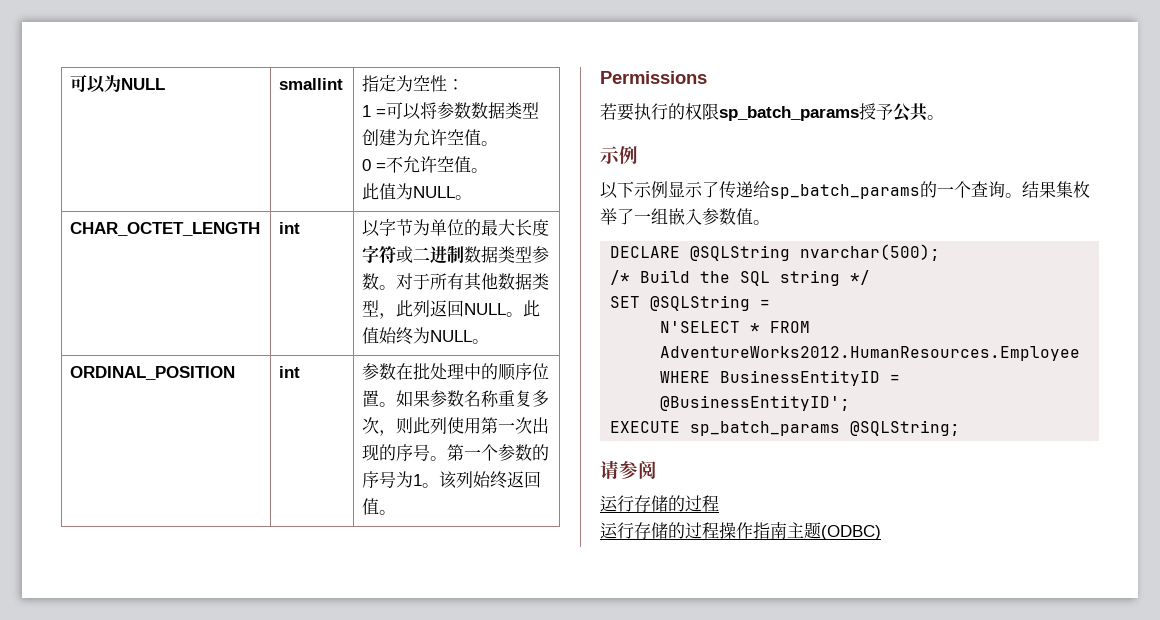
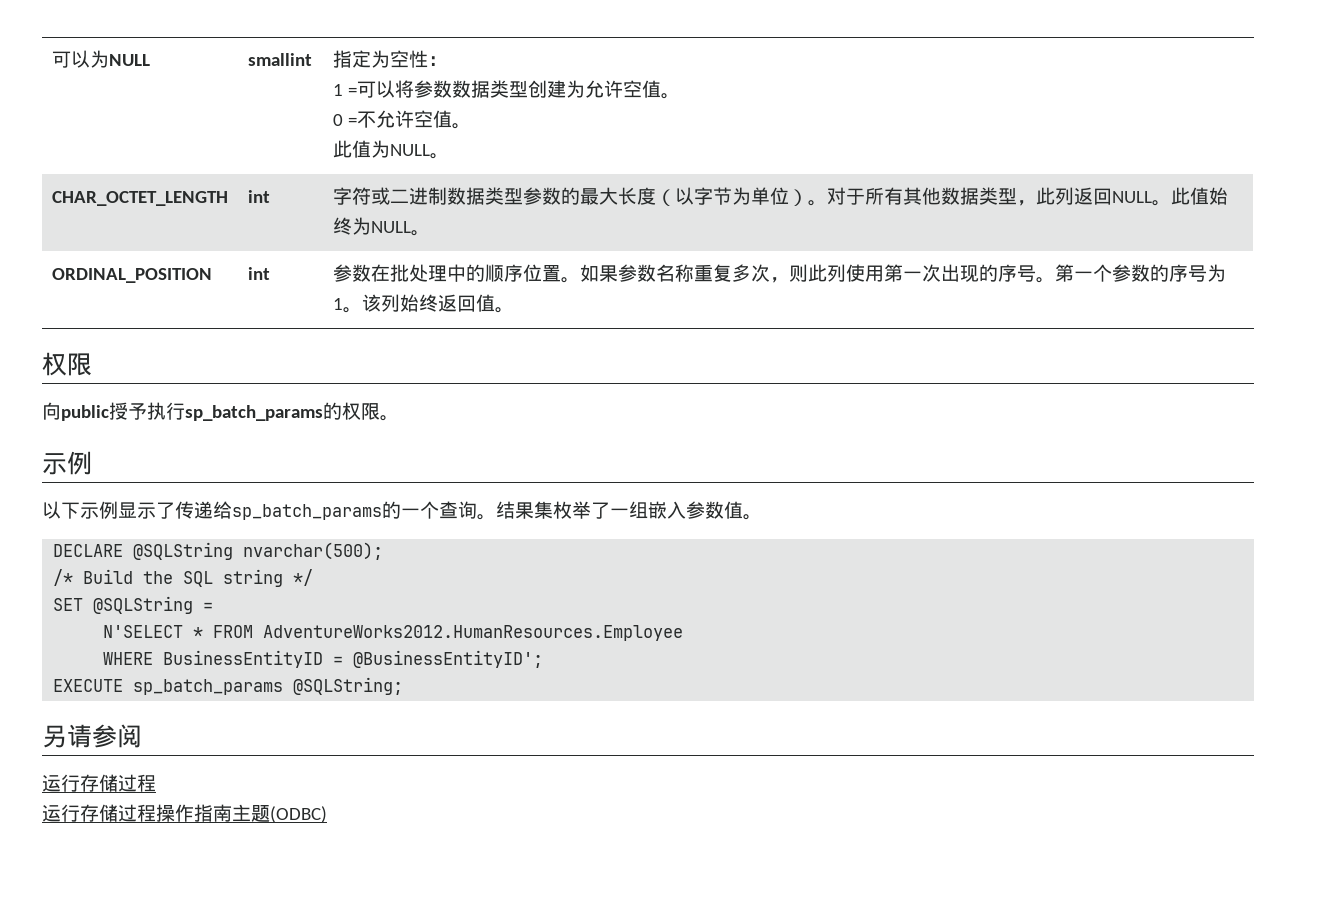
- CHAR_OCTET_LENGTH | int | 以字节为单位的最大长度字符或二进制数据类型参数。对于所有其他数据类型，此列返回NULL。此值始终为NULL。
+ CHAR_OCTET_LENGTH | int | 字符或二进制数据类型参数的最大长度（以字节为单位）。对于所有其他数据类型，此列返回NULL。此值始终为NULL。
  ORDINAL_POSITION | int | 参数在批处理中的顺序位置。如果参数名称重复多次，则此列使用第一次出现的序号。第一个参数的序号为1。该列始终返回值。
- Permissions
- 若要执行的权限sp_batch_params授予公共。
+ 权限
+ 向public授予执行sp_batch_params的权限。
- 请参阅
- 运行存储的过程
+ 另请参阅
+ 运行存储过程
- 运行存储的过程操作指南主题(ODBC)
+ 运行存储过程操作指南主题(ODBC)

